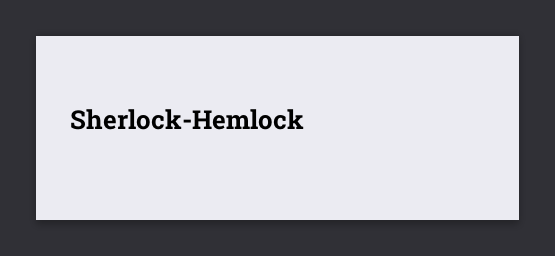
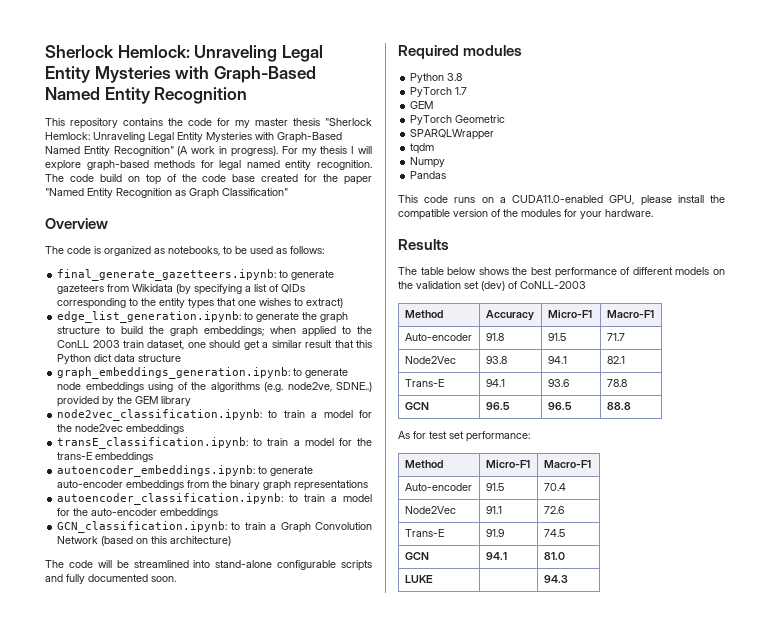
- Sherlock-Hemlock
+ Sherlock Hemlock: Unraveling Legal Entity Mysteries with Graph-Based Named Entity Recognition
+ This repository contains the code for my master thesis "Sherlock Hemlock: Unraveling Legal Entity Mysteries with Graph-Based Named Entity Recognition" (A work in progress). For my thesis I will explore graph-based methods for legal named entity recognition. The code build on top of the code base created for the paper "Named Entity Recognition as Graph Classification"
+ Overview
+ The code is organized as notebooks, to be used as follows:
+ final_generate_gazetteers.ipynb: to generate gazeteers from Wikidata (by specifying a list of QIDs corresponding to the entity types that one wishes to extract)
+ edge_list_generation.ipynb: to generate the graph structure to build the graph embeddings; when applied to the ConLL 2003 train dataset, one should get a similar result that this Python dict data structure
+ graph_embeddings_generation.ipynb: to generate node embeddings using of the algorithms (e.g. node2ve, SDNE..) provided by the GEM library
+ node2vec_classification.ipynb: to train a model for the node2vec embeddings
+ transE_classification.ipynb: to train a model for the trans-E embeddings
+ autoencoder_embeddings.ipynb: to generate auto-encoder embeddings from the binary graph representations
+ autoencoder_classification.ipynb: to train a model for the auto-encoder embeddings
+ GCN_classification.ipynb: to train a Graph Convolution Network (based on this architecture)
+ The code will be streamlined into stand-alone configurable scripts and fully documented soon.
+ Required modules
+ Python 3.8
+ PyTorch 1.7
+ GEM
+ PyTorch Geometric
+ SPARQLWrapper
+ tqdm
+ Numpy
+ Pandas
+ This code runs on a CUDA11.0-enabled GPU, please install the compatible version of the modules for your hardware.
+ Results
+ The table below shows the best performance of different models on the validation set (dev) of CoNLL-2003
+ Method | Accuracy | Micro-F1 | Macro-F1
+ Auto-encoder | 91.8 | 91.5 | 71.7
+ Node2Vec | 93.8 | 94.1 | 82.1
+ Trans-E | 94.1 | 93.6 | 78.8
+ GCN | 96.5 | 96.5 | 88.8
+ As for test set performance:
+ Method | Micro-F1 | Macro-F1
+ Auto-encoder | 91.5 | 70.4
+ Node2Vec | 91.1 | 72.6
+ Trans-E | 91.9 | 74.5
+ GCN | 94.1 | 81.0
+ LUKE | | 94.3

